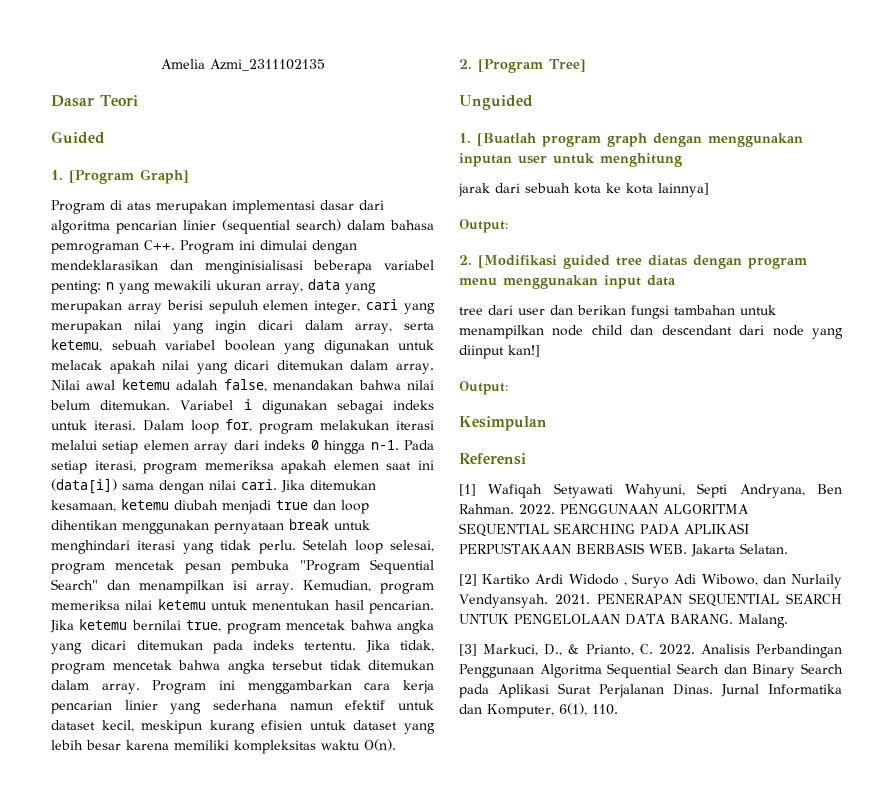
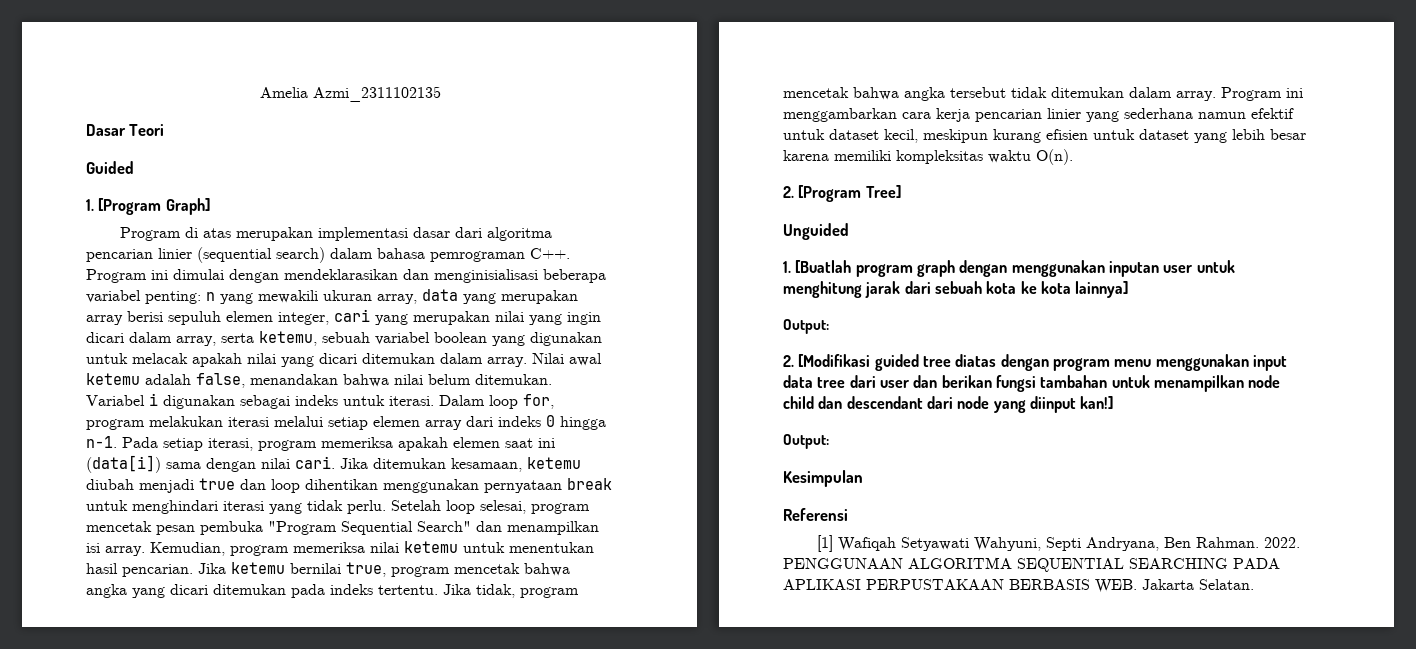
- 1. [Buatlah program graph dengan menggunakan inputan user untuk menghitung
- jarak dari sebuah kota ke kota lainnya]
+ 1. [Buatlah program graph dengan menggunakan inputan user untuk menghitung jarak dari sebuah kota ke kota lainnya]
- 2. [Modifikasi guided tree diatas dengan program menu menggunakan input data
- tree dari user dan berikan fungsi tambahan untuk menampilkan node child dan descendant dari node yang diinput kan!]
+ 2. [Modifikasi guided tree diatas dengan program menu menggunakan input data tree dari user dan berikan fungsi tambahan untuk menampilkan node child dan descendant dari node yang diinput kan!]
- [2] Kartiko Ardi Widodo , Suryo Adi Wibowo, dan Nurlaily Vendyansyah. 2021. PENERAPAN SEQUENTIAL SEARCH UNTUK PENGELOLAAN DATA BARANG. Malang.
- [3] Markuci, D., & Prianto, C. 2022. Analisis Perbandingan Penggunaan Algoritma Sequential Search dan Binary Search pada Aplikasi Surat Perjalanan Dinas. Jurnal Informatika dan Komputer, 6(1), 110.

